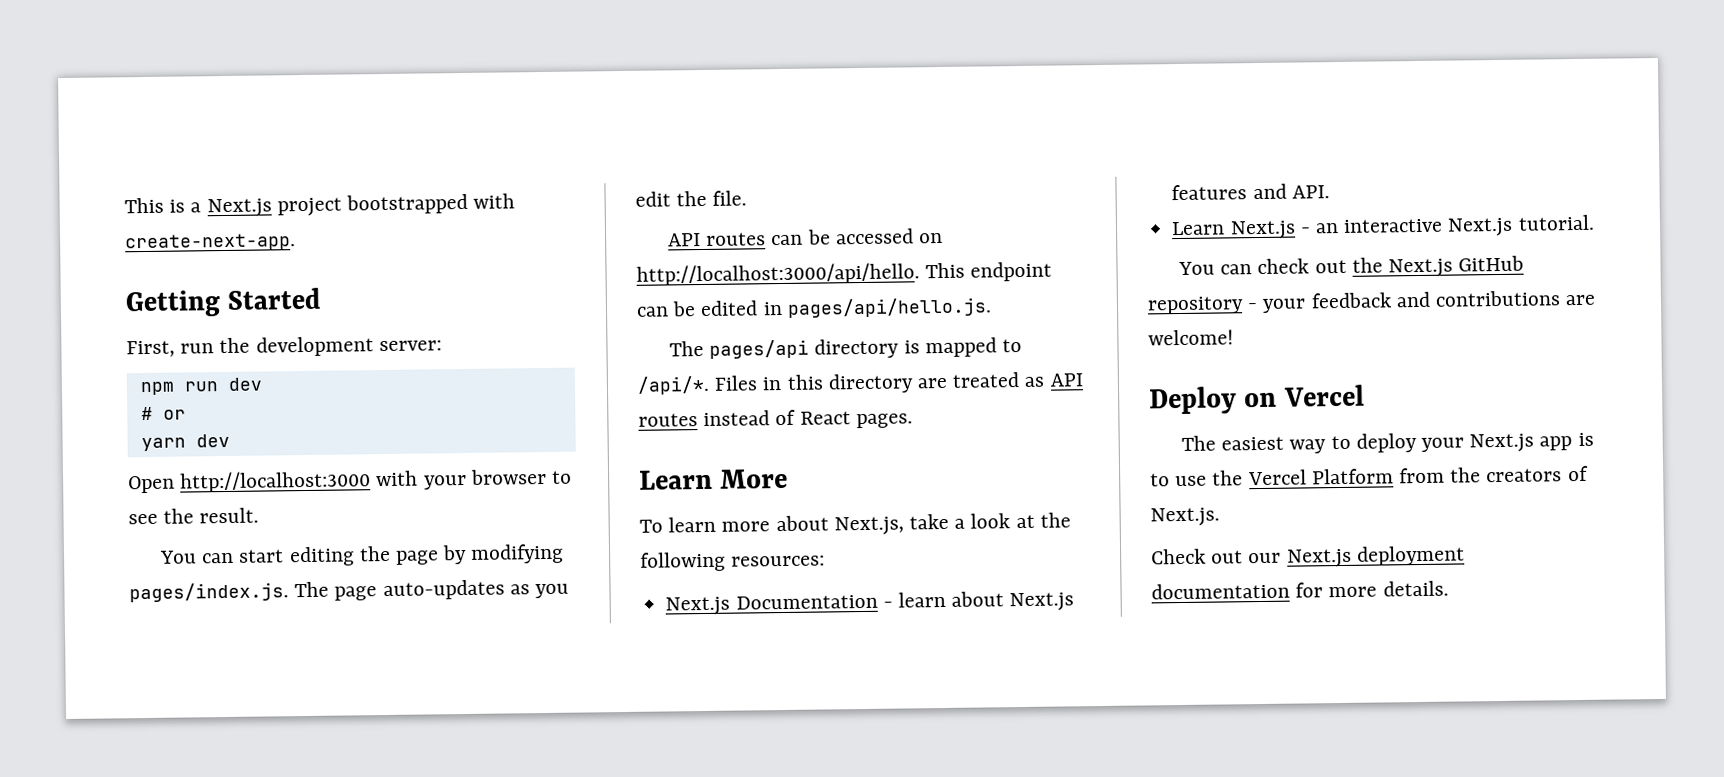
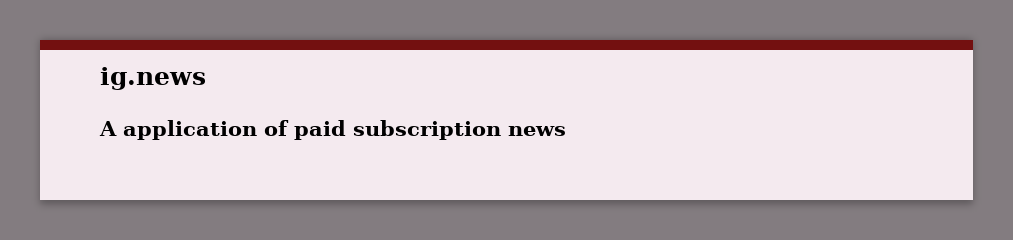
- This is a Next.js project bootstrapped with create-next-app.
- Getting Started
- First, run the development server:
- npm run dev
- # or
- yarn dev
- Open http://localhost:3000 with your browser to see the result.
- You can start editing the page by modifying pages/index.js. The page auto-updates as you edit the file.
- API routes can be accessed on http://localhost:3000/api/hello. This endpoint can be edited in pages/api/hello.js.
- The pages/api directory is mapped to /api/*. Files in this directory are treated as API routes instead of React pages.
- Learn More
- To learn more about Next.js, take a look at the following resources:
- Next.js Documentation - learn about Next.js features and API.
- Learn Next.js - an interactive Next.js tutorial.
- You can check out the Next.js GitHub repository - your feedback and contributions are welcome!
- Deploy on Vercel
- The easiest way to deploy your Next.js app is to use the Vercel Platform from the creators of Next.js.
- Check out our Next.js deployment documentation for more details.
+ ig.news
+ A application of paid subscription news

